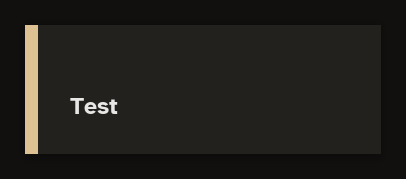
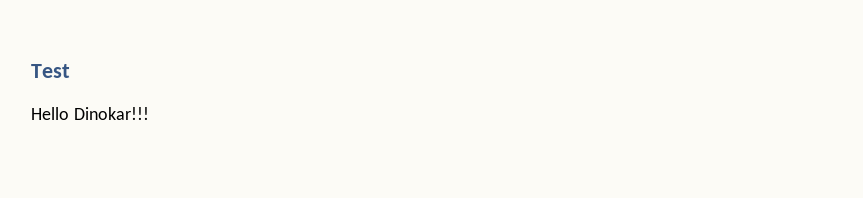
+ Hello Dinokar!!!

